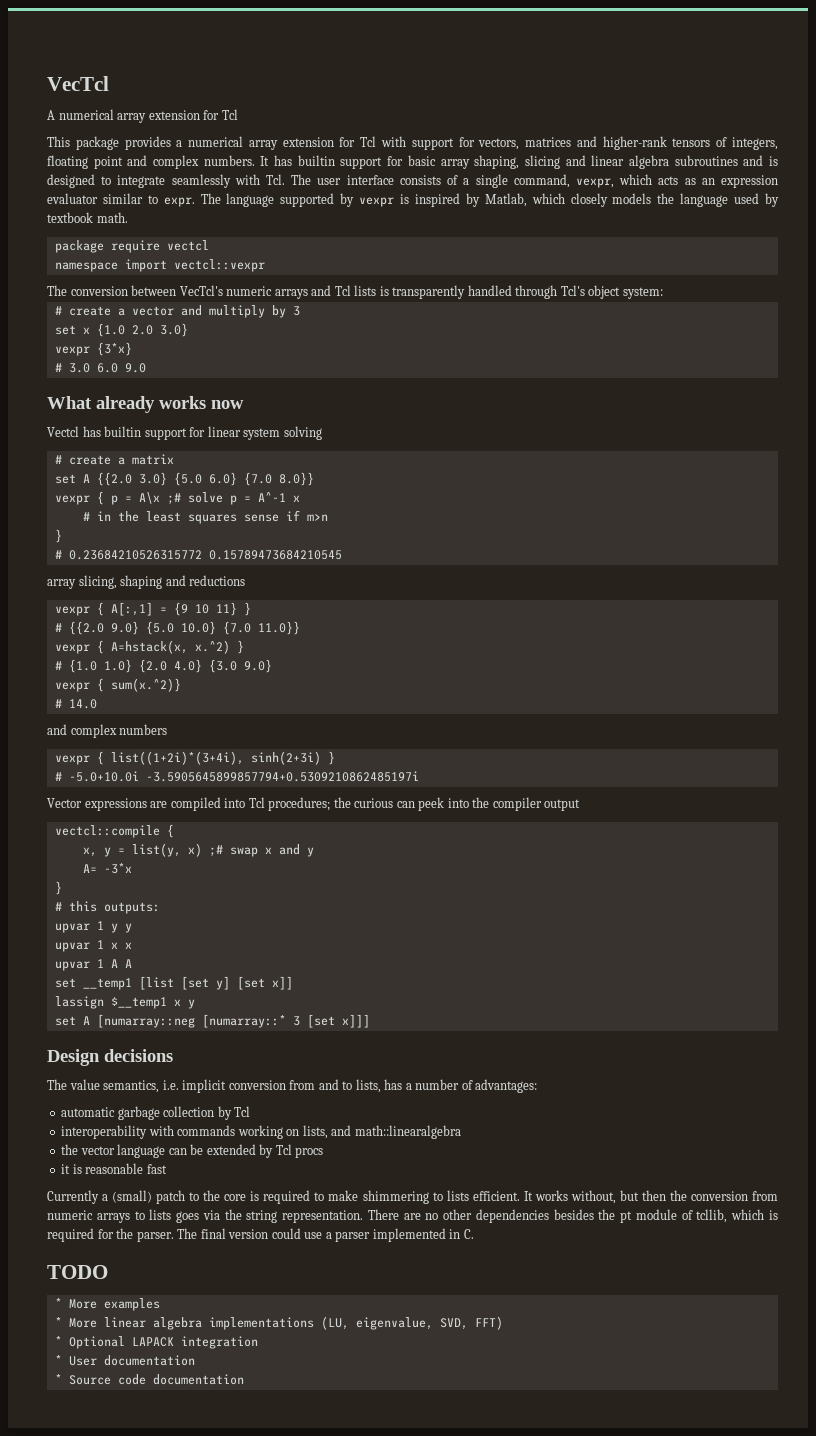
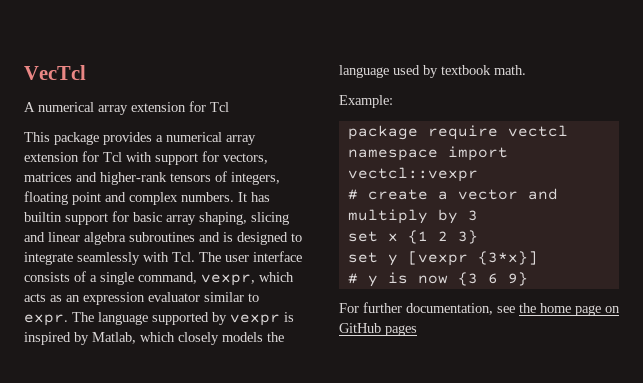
+ Example:
- The conversion between VecTcl's numeric arrays and Tcl lists is transparently handled through Tcl's object system:
- set x {1.0 2.0 3.0}
- vexpr {3*x}
- # 3.0 6.0 9.0
- What already works now
- Vectcl has builtin support for linear system solving
- # create a matrix
- set A {{2.0 3.0} {5.0 6.0} {7.0 8.0}}
- vexpr { p = A\x ;# solve p = A^-1 x
- # in the least squares sense if m>n
- }
- # 0.23684210526315772 0.15789473684210545
- array slicing, shaping and reductions
- vexpr { A[:,1] = {9 10 11} }
- # {{2.0 9.0} {5.0 10.0} {7.0 11.0}}
- vexpr { A=hstack(x, x.^2) }
- # {1.0 1.0} {2.0 4.0} {3.0 9.0}
- vexpr { sum(x.^2)}
- # 14.0
- and complex numbers
- vexpr { list((1+2i)*(3+4i), sinh(2+3i) }
- # -5.0+10.0i -3.5905645899857794+0.5309210862485197i
- Vector expressions are compiled into Tcl procedures; the curious can peek into the compiler output
- vectcl::compile {
- x, y = list(y, x) ;# swap x and y
- A= -3*x
- }
- # this outputs:
- upvar 1 y y
- upvar 1 x x
- upvar 1 A A
- set __temp1 [list [set y] [set x]]
- lassign $__temp1 x y
- set A [numarray::neg [numarray::* 3 [set x]]]
- Design decisions
- The value semantics, i.e. implicit conversion from and to lists, has a number of advantages:
- automatic garbage collection by Tcl
- interoperability with commands working on lists, and math::linearalgebra
- the vector language can be extended by Tcl procs
- it is reasonable fast
- Currently a (small) patch to the core is required to make shimmering to lists efficient. It works without, but then the conversion from numeric arrays to lists goes via the string representation. There are no other dependencies besides the pt module of tcllib, which is required for the parser. The final version could use a parser implemented in C.
- TODO
- * More examples
- * More linear algebra implementations (LU, eigenvalue, SVD, FFT)
- * Optional LAPACK integration
- * User documentation
- * Source code documentation
+ set x {1 2 3}
+ set y [vexpr {3*x}]
+ # y is now {3 6 9}
+ For further documentation, see the home page on GitHub pages

